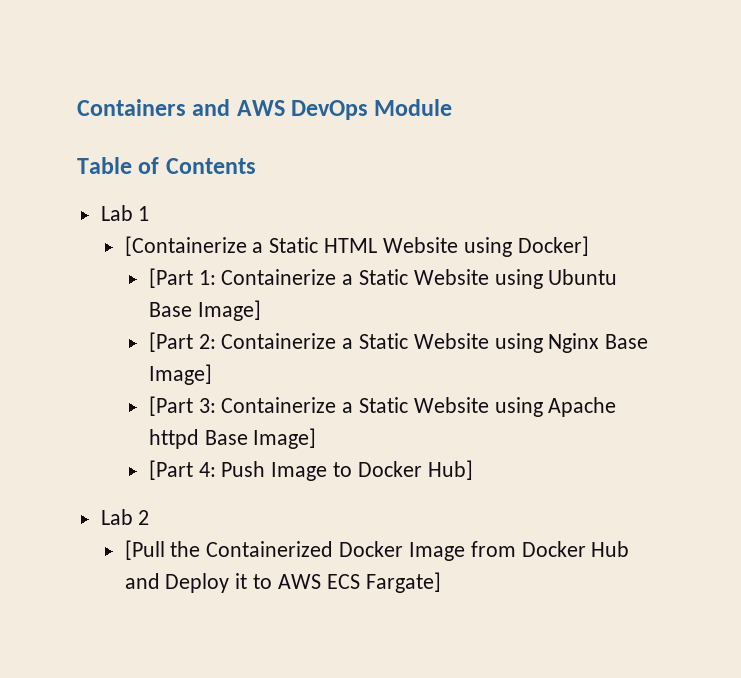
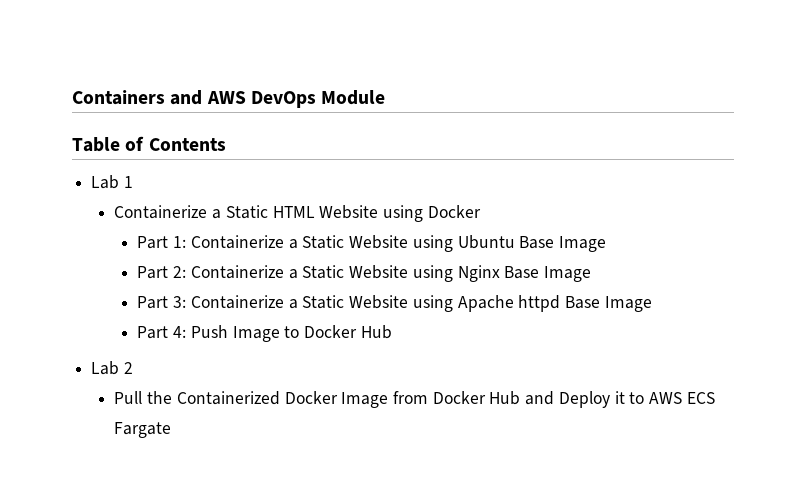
- [Containerize a Static HTML Website using Docker]
- [Part 1: Containerize a Static Website using Ubuntu Base Image]
- [Part 2: Containerize a Static Website using Nginx Base Image]
- [Part 3: Containerize a Static Website using Apache httpd Base Image]
- [Part 4: Push Image to Docker Hub]
+ Containerize a Static HTML Website using Docker
+ Part 1: Containerize a Static Website using Ubuntu Base Image
+ Part 2: Containerize a Static Website using Nginx Base Image
+ Part 3: Containerize a Static Website using Apache httpd Base Image
+ Part 4: Push Image to Docker Hub
- [Pull the Containerized Docker Image from Docker Hub and Deploy it to AWS ECS Fargate]
+ Pull the Containerized Docker Image from Docker Hub and Deploy it to AWS ECS Fargate

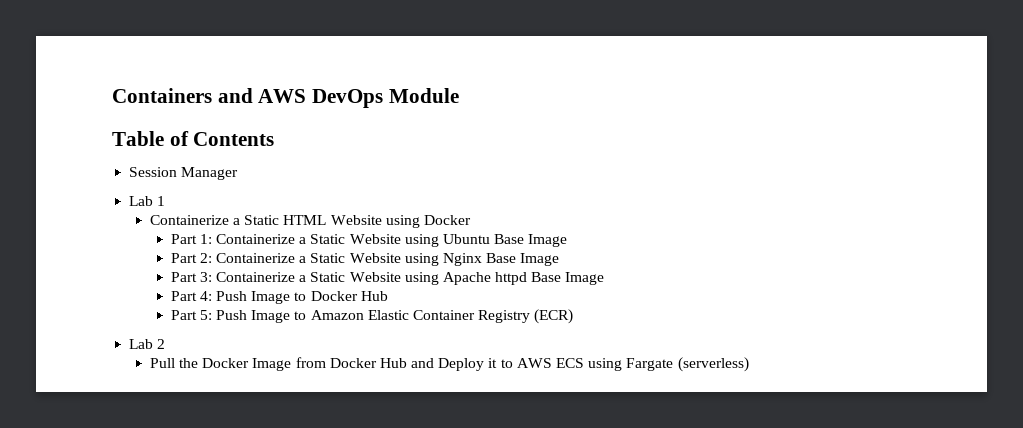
+ Session Manager
+ Part 5: Push Image to Amazon Elastic Container Registry (ECR)
- Pull the Containerized Docker Image from Docker Hub and Deploy it to AWS ECS Fargate
+ Pull the Docker Image from Docker Hub and Deploy it to AWS ECS using Fargate (serverless)

